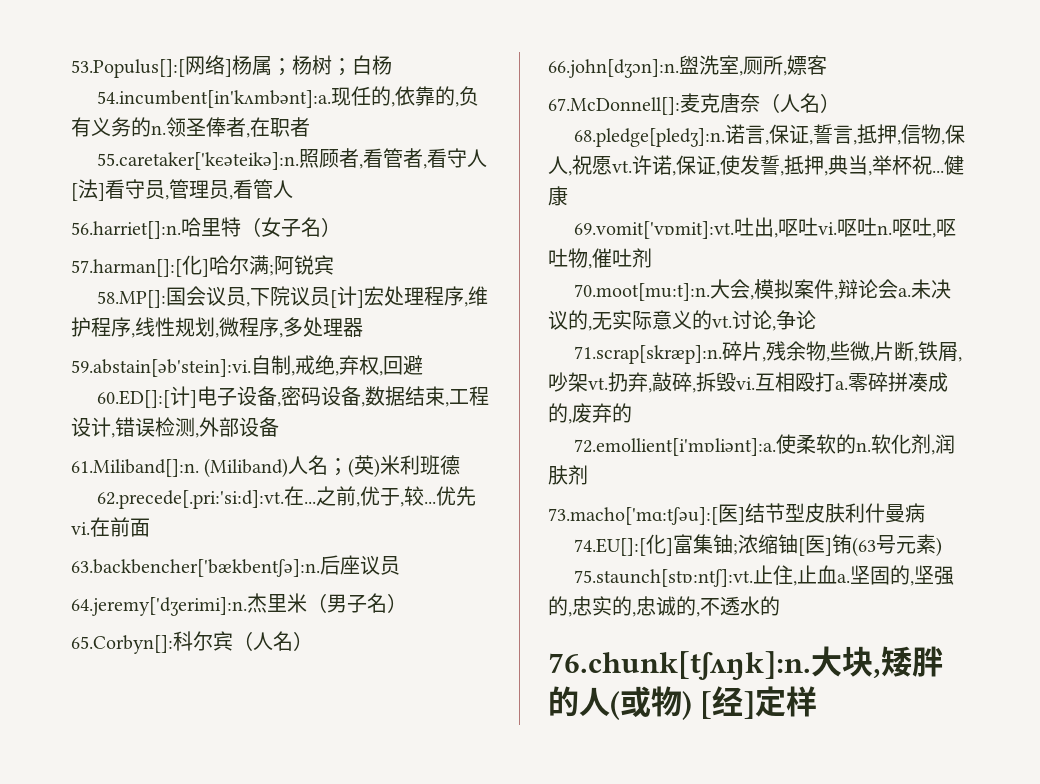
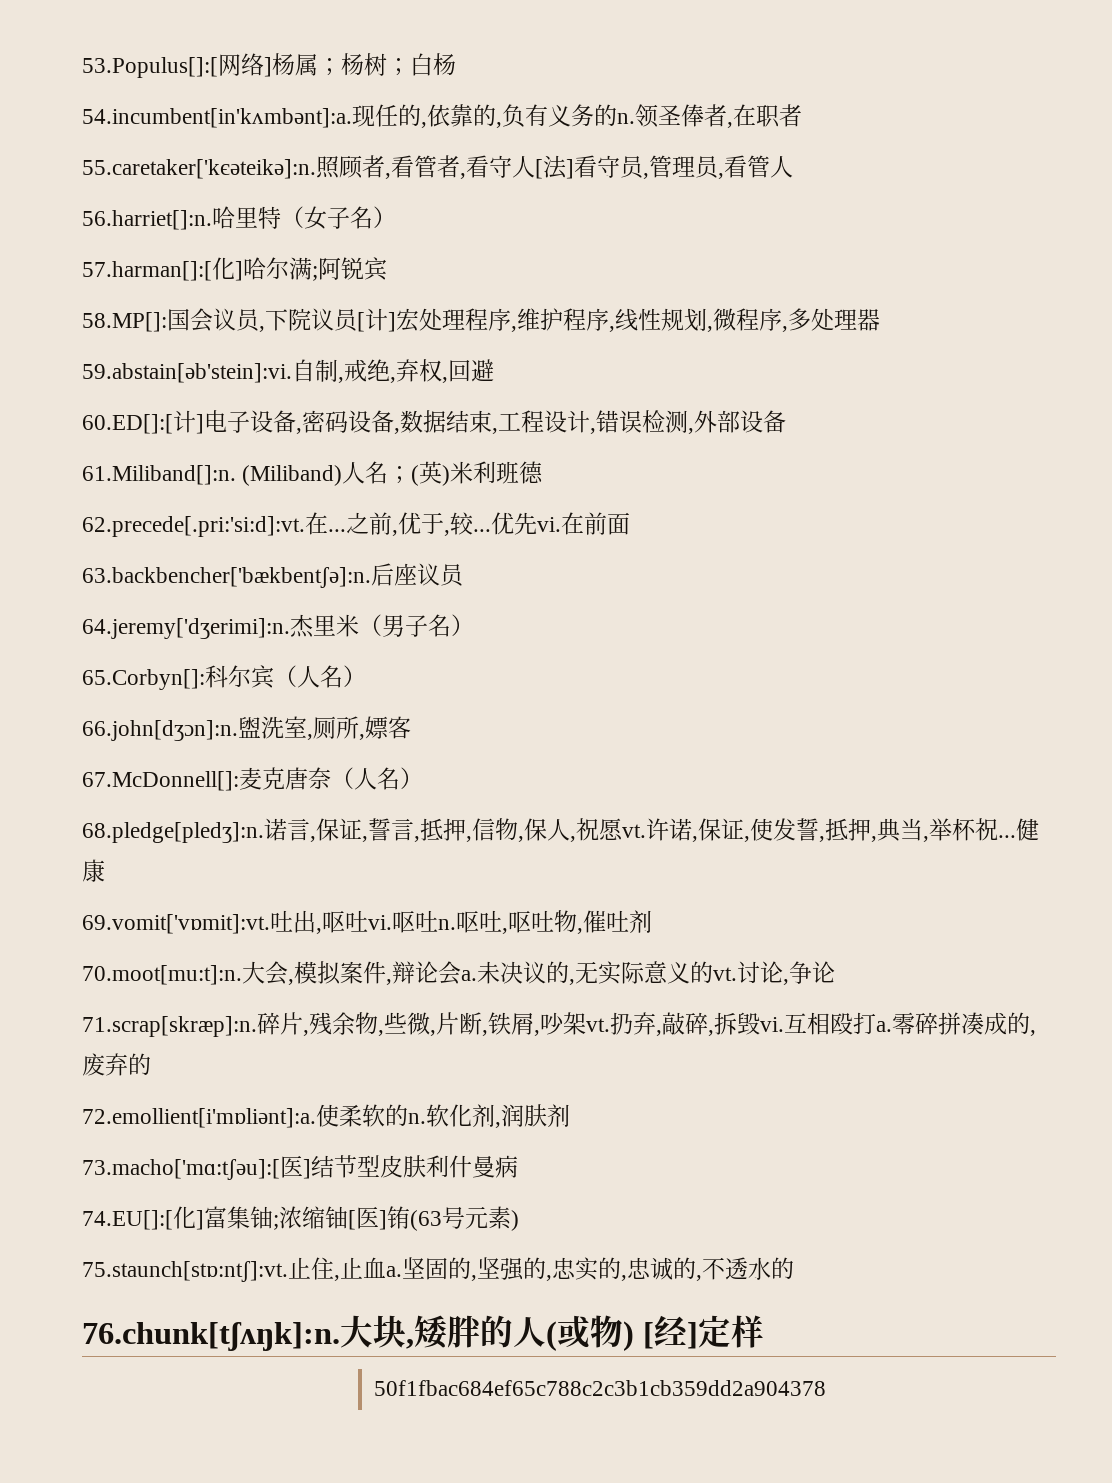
+ 50f1fbac684ef65c788c2c3b1cb359dd2a904378

